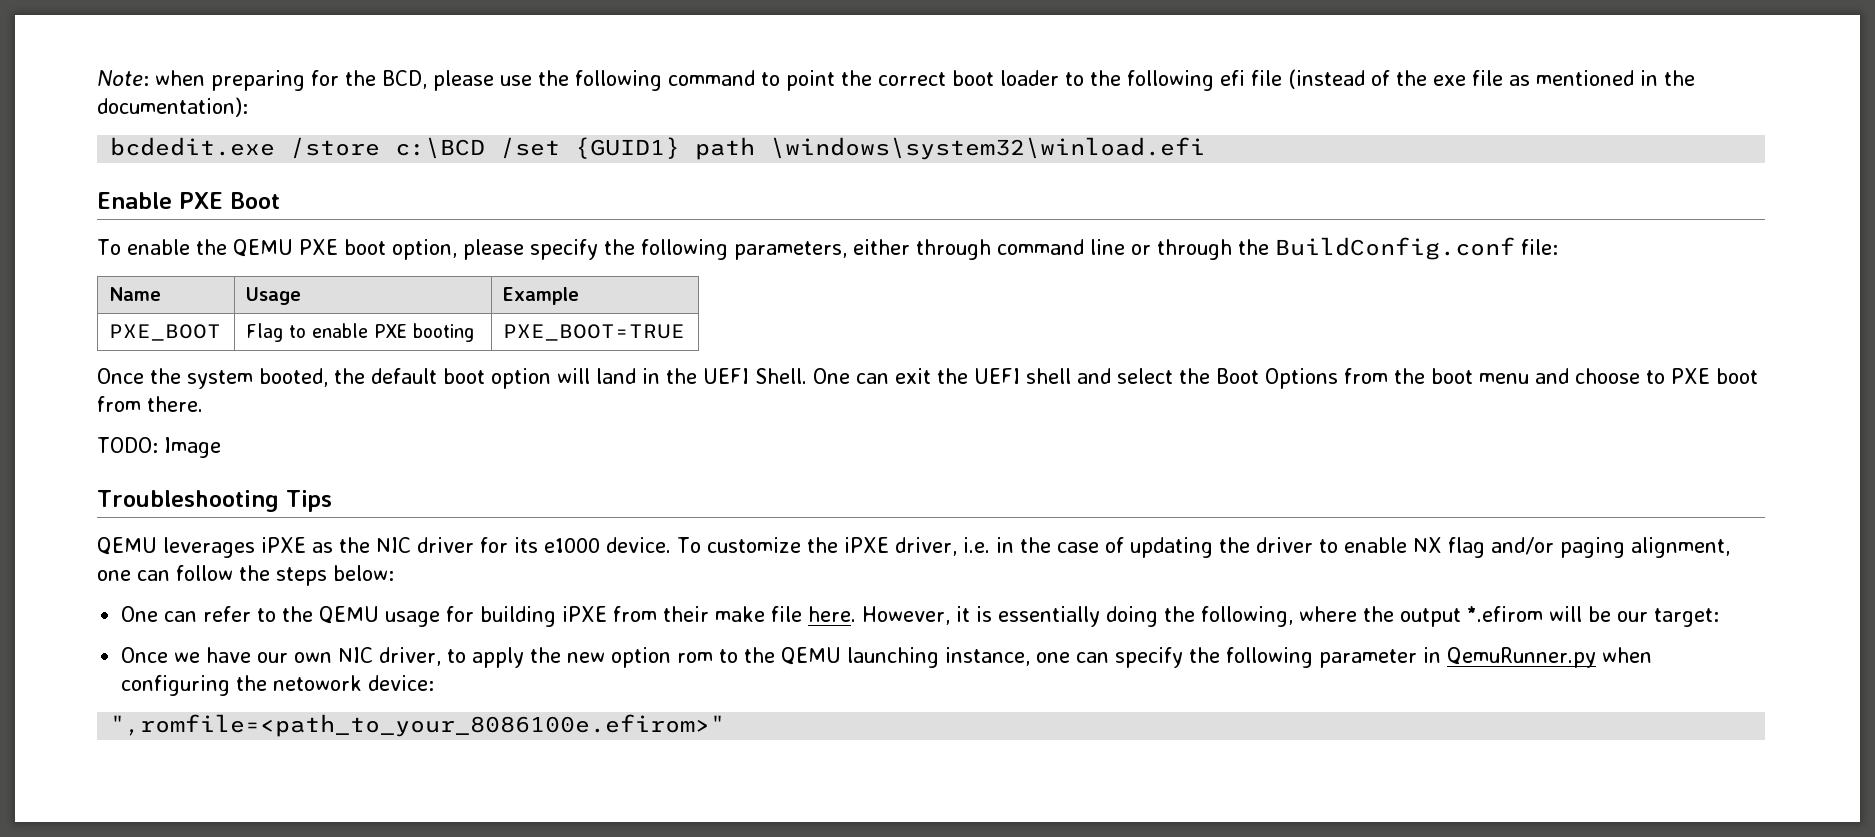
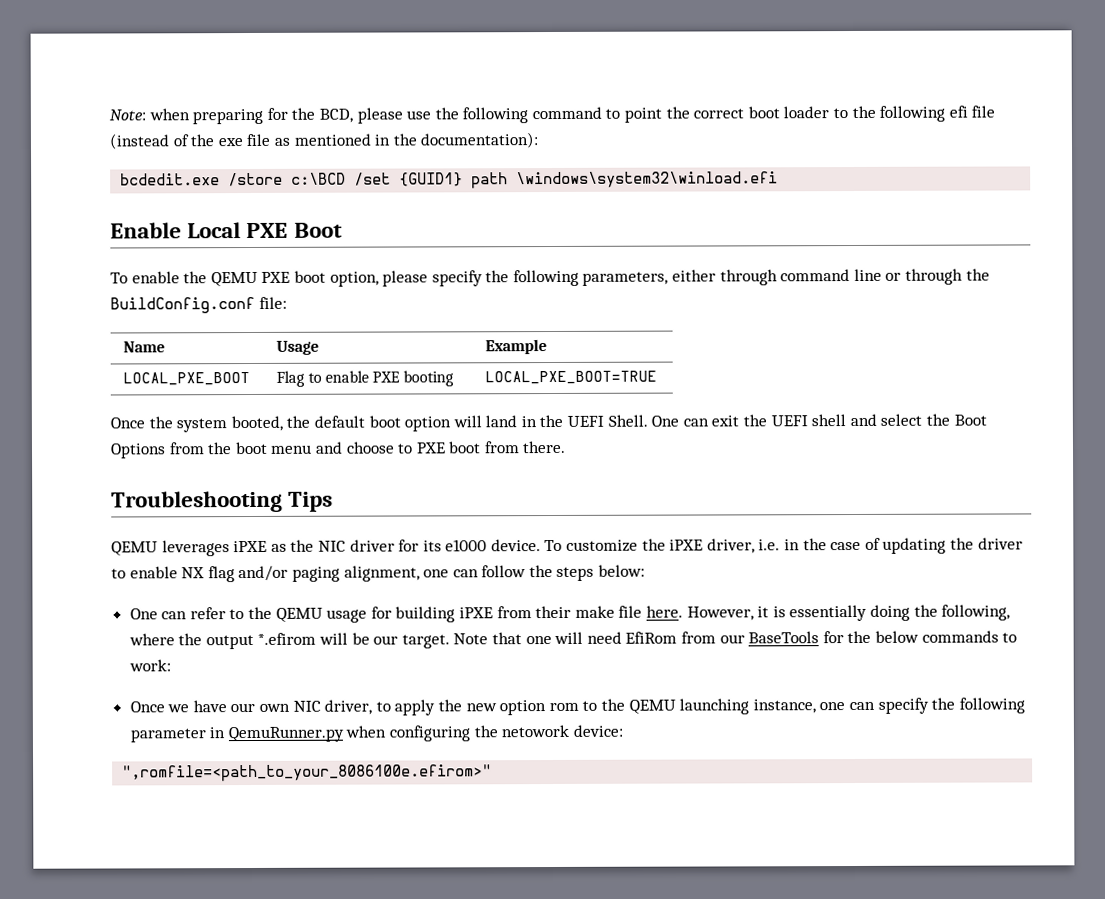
- Enable PXE Boot
+ Enable Local PXE Boot
- PXE_BOOT | Flag to enable PXE booting | PXE_BOOT=TRUE
+ LOCAL_PXE_BOOT | Flag to enable PXE booting | LOCAL_PXE_BOOT=TRUE
- TODO: Image
- However, it is essentially doing the following, where the output *.efirom will be our target:
+ However, it is essentially doing the following, where the output *.efirom will be our target. Note that one will need EfiRom from our BaseTools for the below commands to work:

